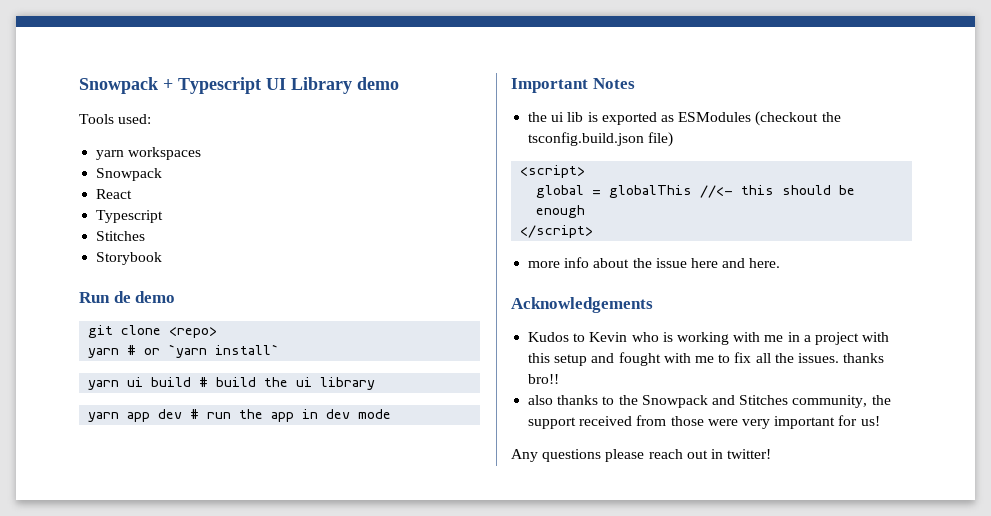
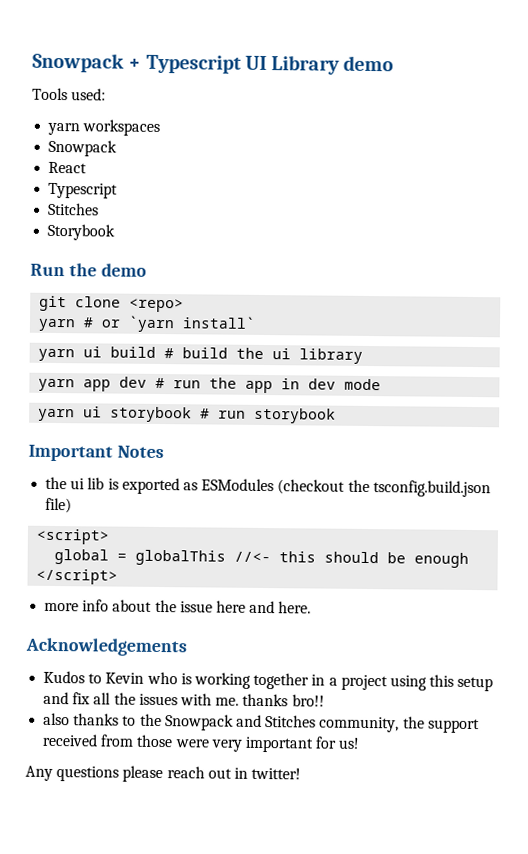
- Run de demo
+ Run the demo
+ yarn ui storybook # run storybook
- Kudos to Kevin who is working with me in a project with this setup and fought with me to fix all the issues. thanks bro!!
+ Kudos to Kevin who is working together in a project using this setup and fix all the issues with me. thanks bro!!

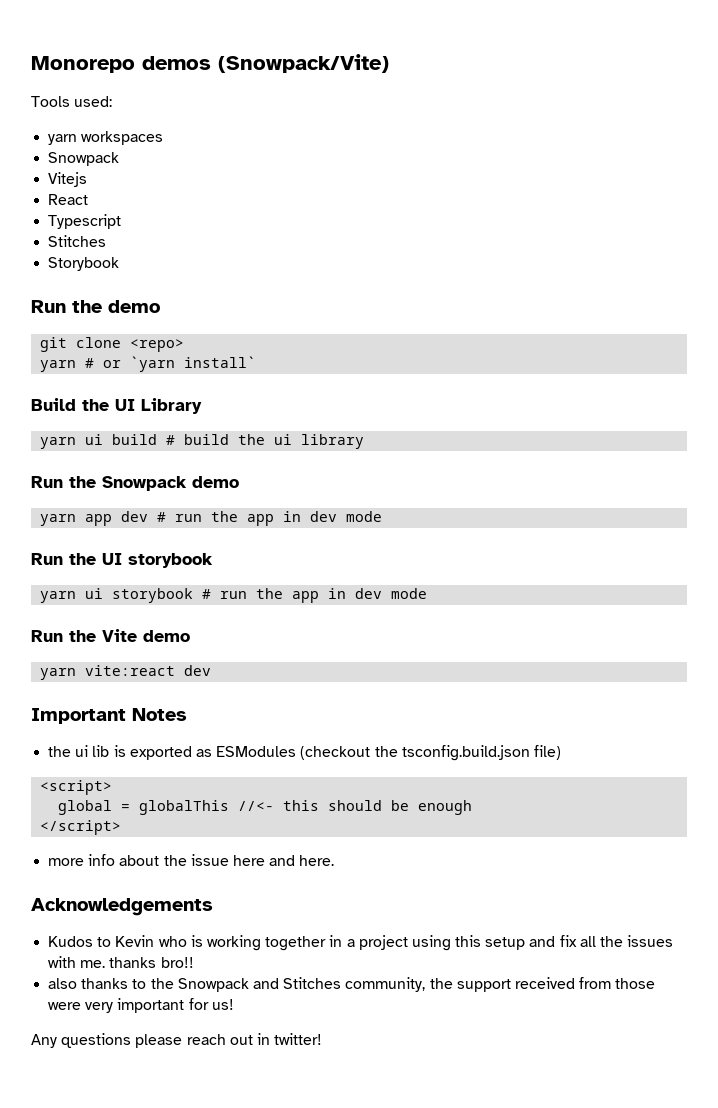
- Snowpack + Typescript UI Library demo
+ Monorepo demos (Snowpack/Vite)
+ Vitejs
+ Build the UI Library
+ Run the Snowpack demo
+ Run the UI storybook
- yarn ui storybook # run storybook
+ yarn ui storybook # run the app in dev mode
+ Run the Vite demo
+ yarn vite:react dev

